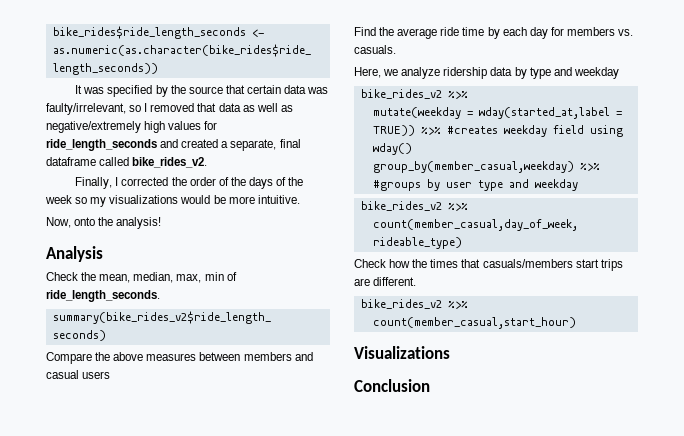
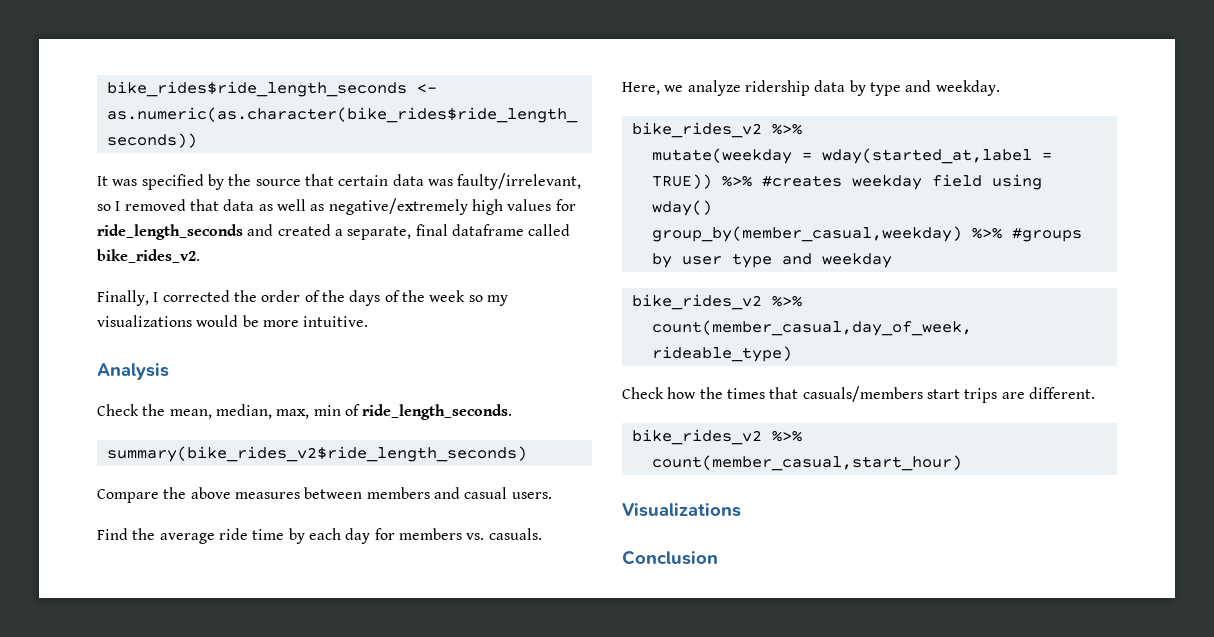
- Now, onto the analysis!
- Compare the above measures between members and casual users
+ Compare the above measures between members and casual users.
- Here, we analyze ridership data by type and weekday
+ Here, we analyze ridership data by type and weekday.

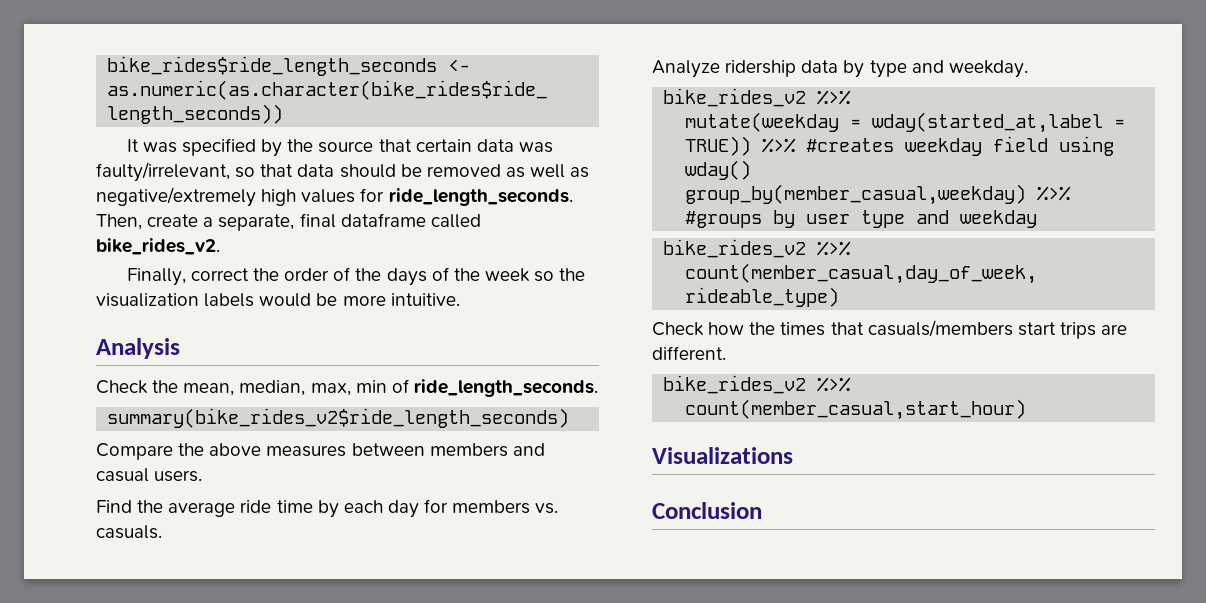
- It was specified by the source that certain data was faulty/irrelevant, so I removed that data as well as negative/extremely high values for ride_length_seconds and created a separate, final dataframe called bike_rides_v2.
+ It was specified by the source that certain data was faulty/irrelevant, so that data should be removed as well as negative/extremely high values for ride_length_seconds. Then, create a separate, final dataframe called bike_rides_v2.
- Finally, I corrected the order of the days of the week so my visualizations would be more intuitive.
+ Finally, correct the order of the days of the week so the visualization labels would be more intuitive.
- Here, we analyze ridership data by type and weekday.
+ Analyze ridership data by type and weekday.

